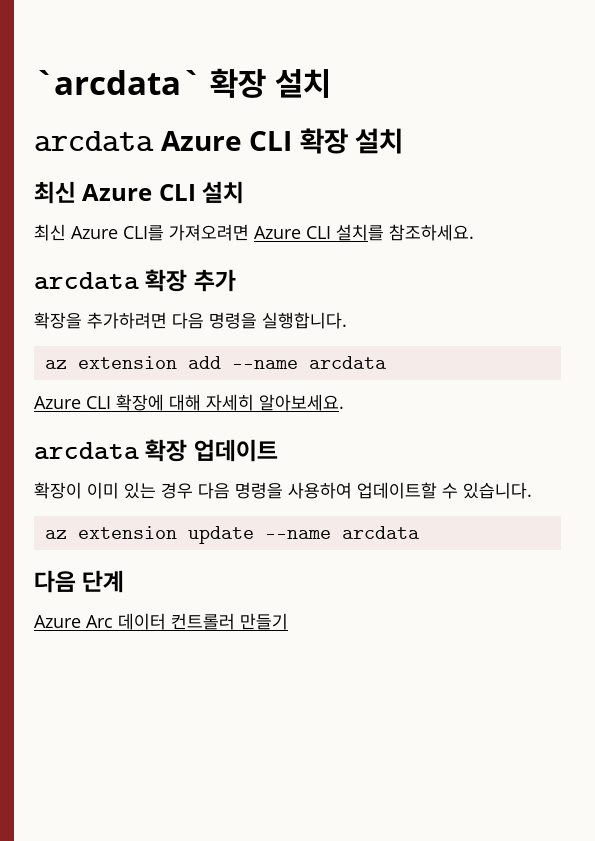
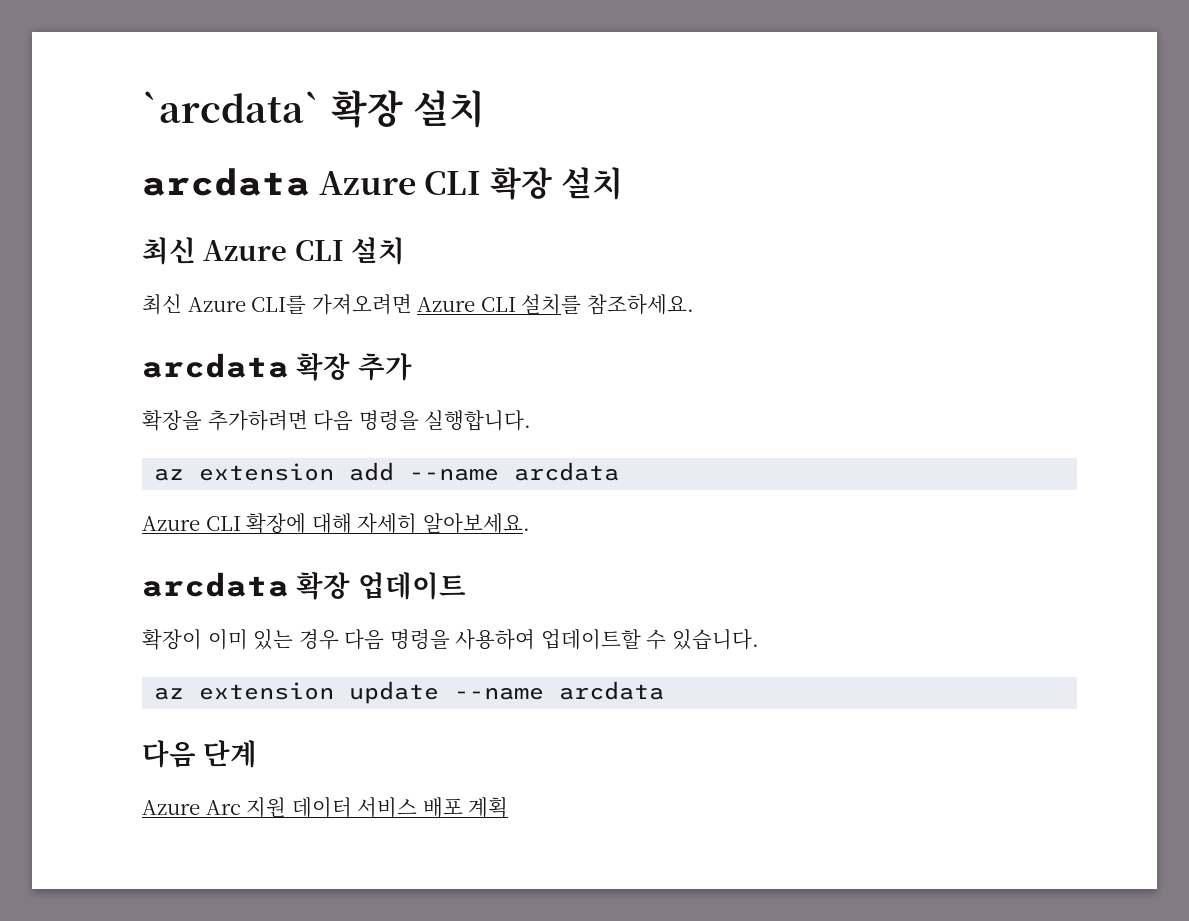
- Azure Arc 데이터 컨트롤러 만들기
+ Azure Arc 지원 데이터 서비스 배포 계획

